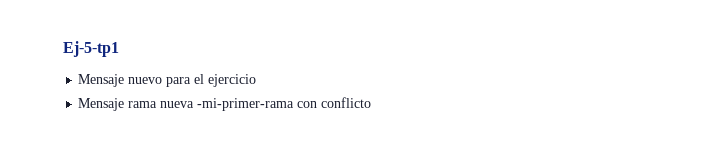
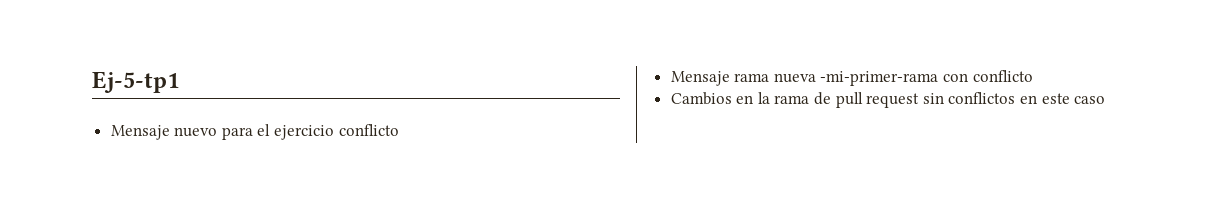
- Mensaje nuevo para el ejercicio
+ Mensaje nuevo para el ejercicio conflicto
+ Cambios en la rama de pull request sin conflictos en este caso

